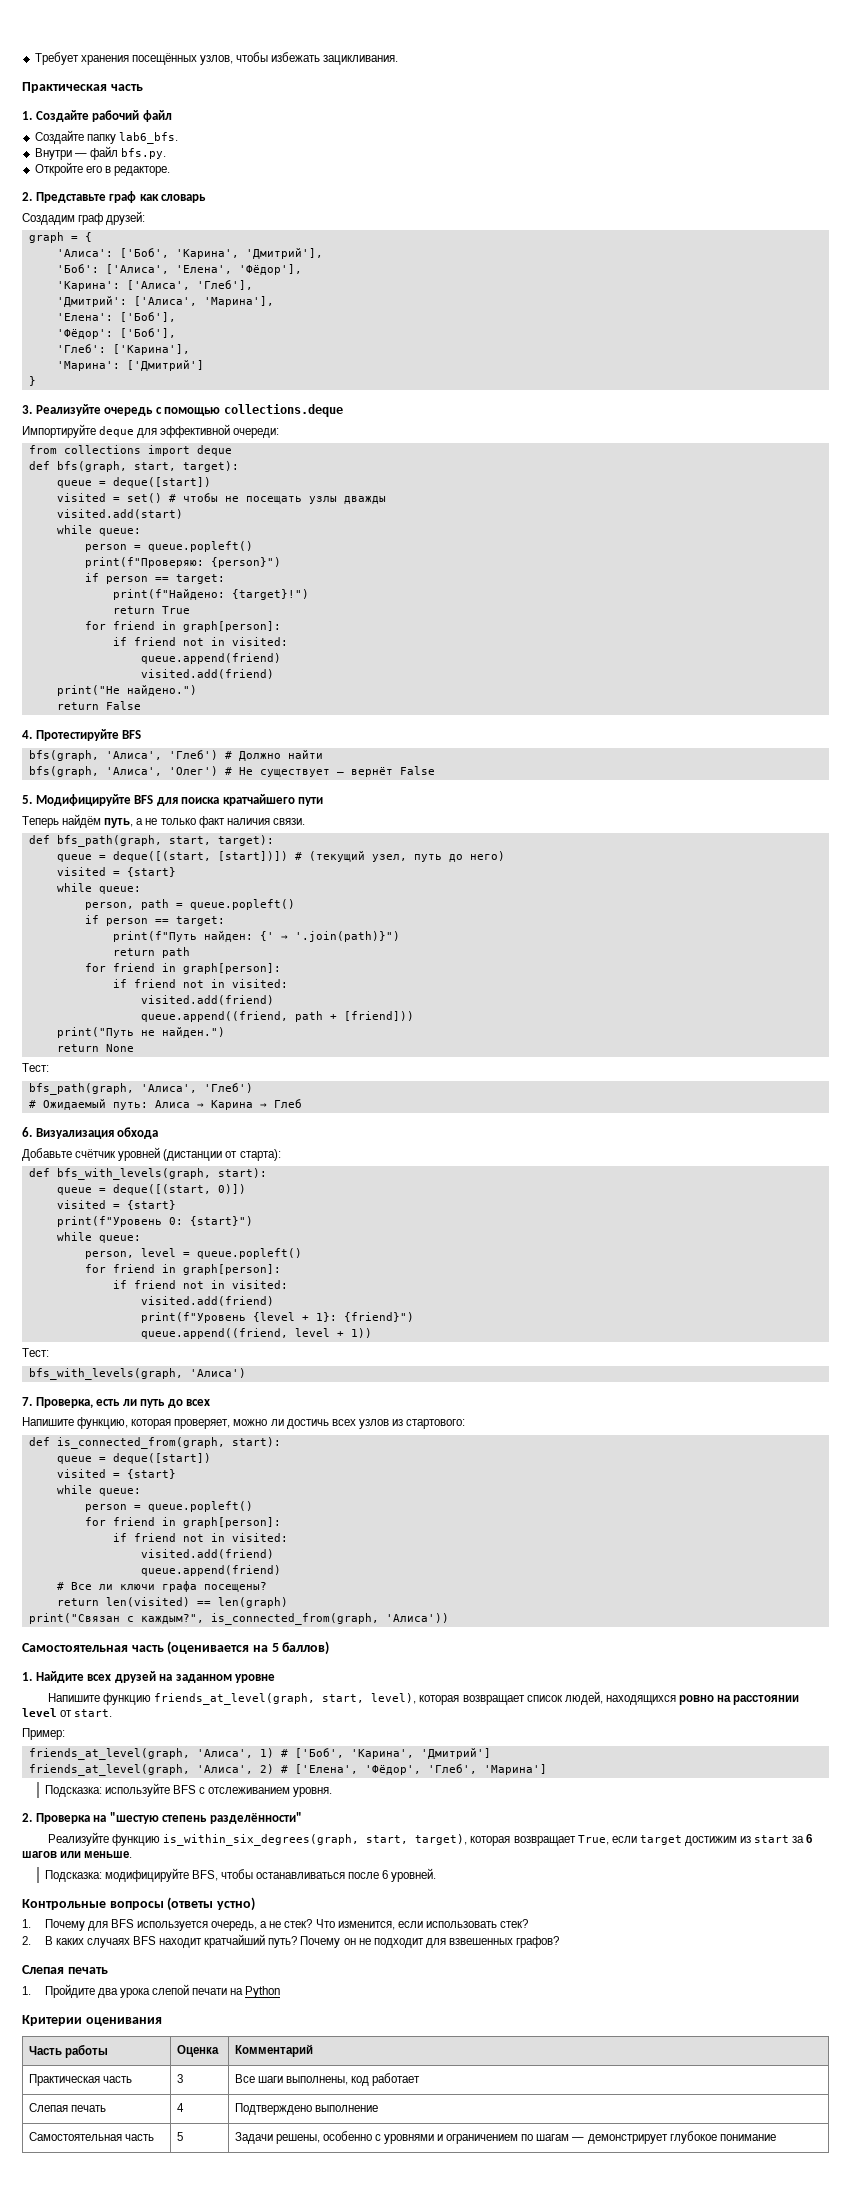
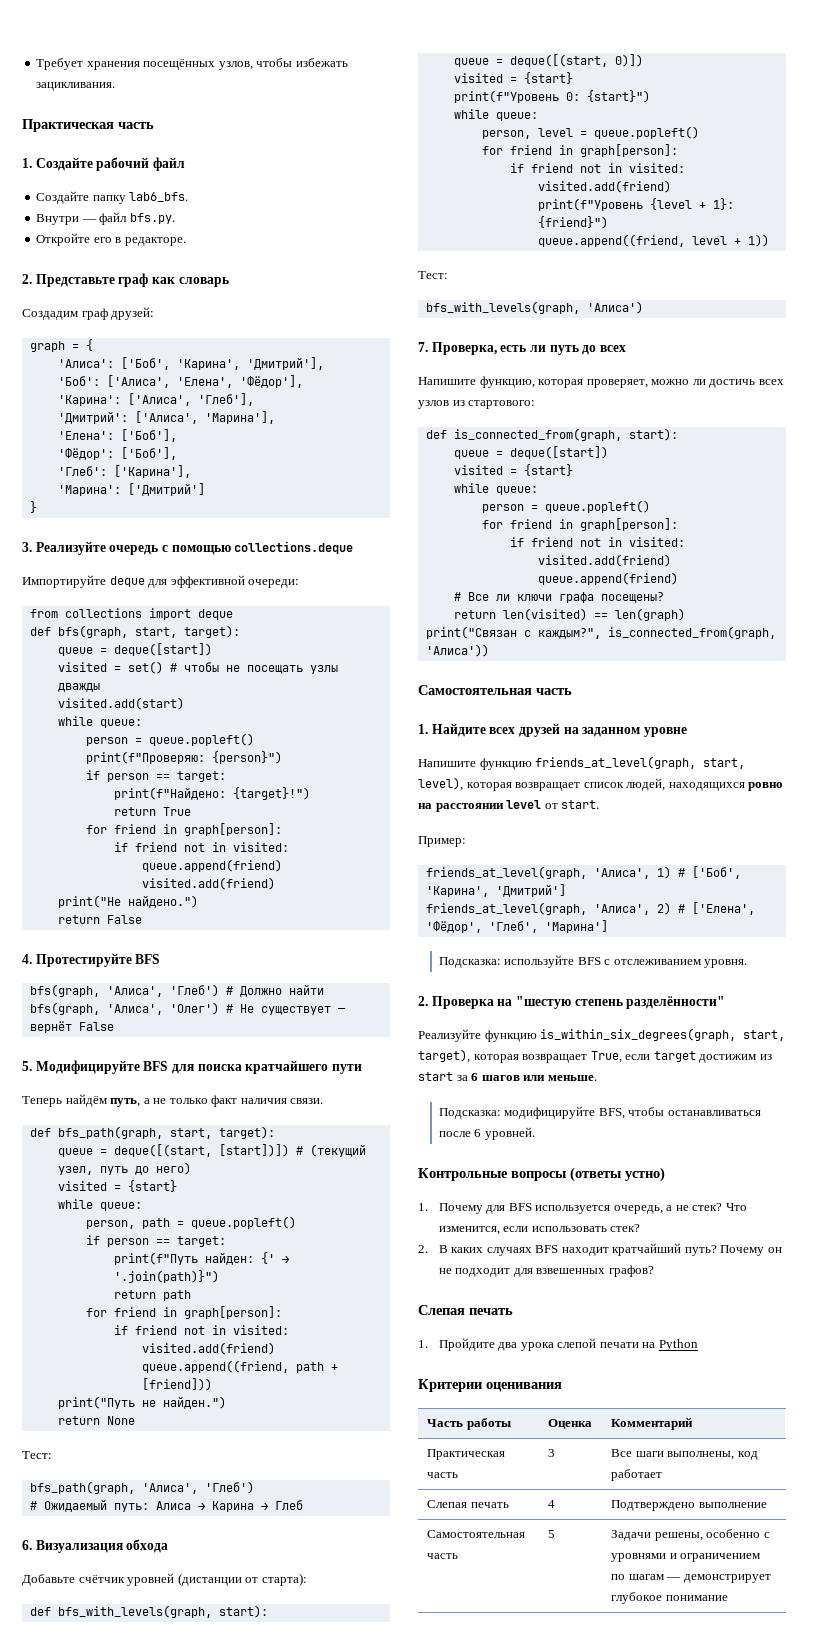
  print("Связан с каждым?", is_connected_from(graph, 'Алиса'))
- Самостоятельная часть (оценивается на 5 баллов)
+ Самостоятельная часть

